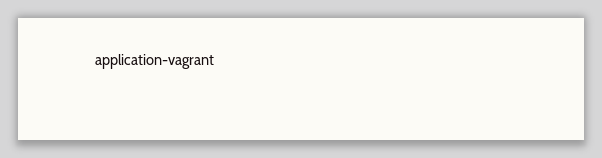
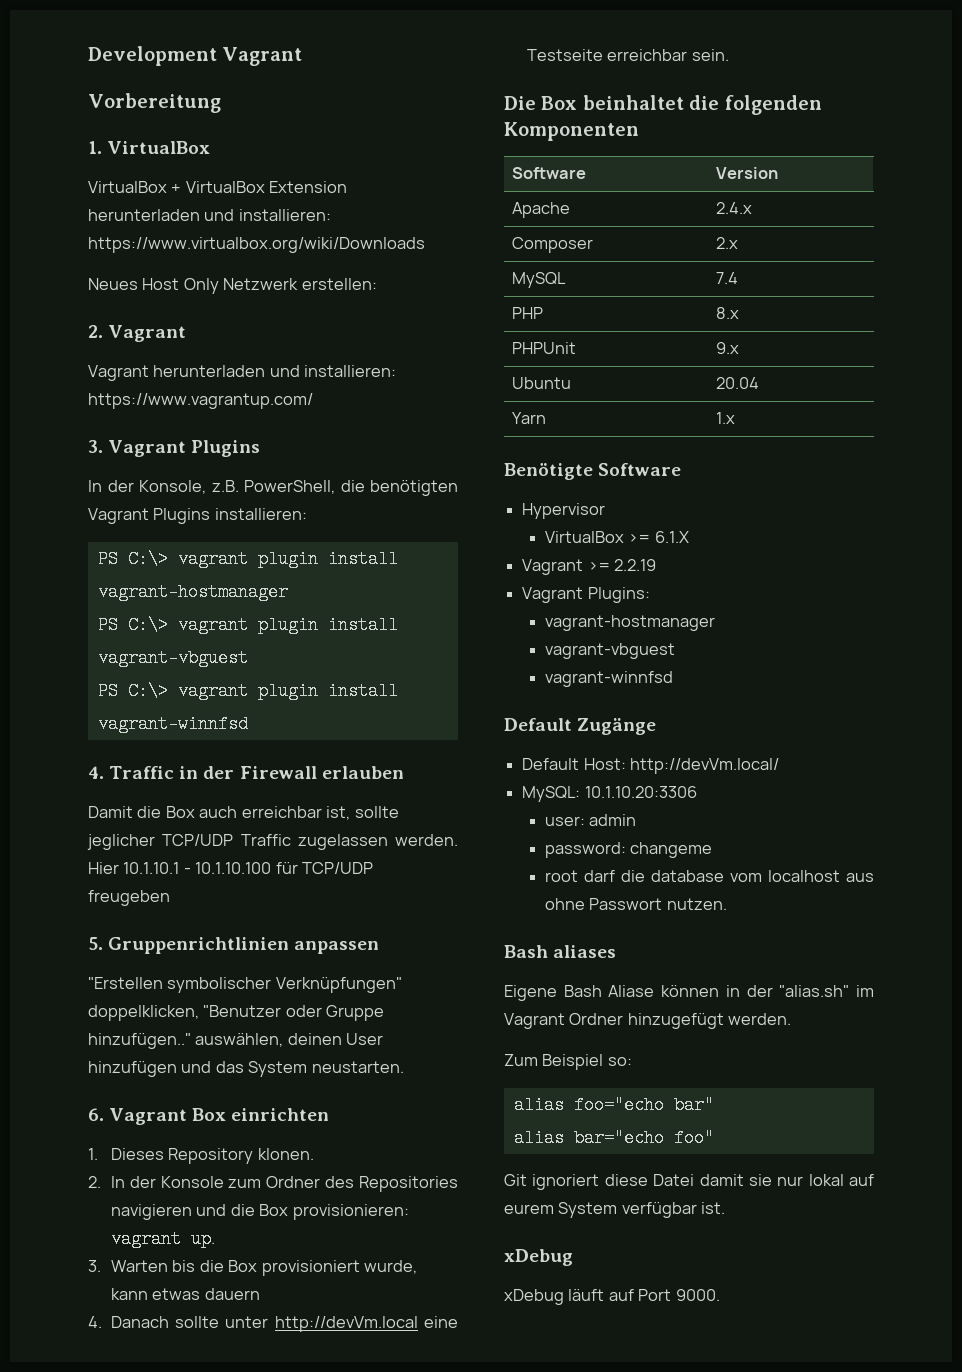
- application-vagrant
+ Development Vagrant
+ Vorbereitung
+ 1. VirtualBox
+ VirtualBox + VirtualBox Extension herunterladen und installieren: https://www.virtualbox.org/wiki/Downloads
+ Neues Host Only Netzwerk erstellen:
+ 2. Vagrant
+ Vagrant herunterladen und installieren: https://www.vagrantup.com/
+ 3. Vagrant Plugins
+ In der Konsole, z.B. PowerShell, die benötigten Vagrant Plugins installieren:
+ PS C:\> vagrant plugin install vagrant-hostmanager
+ PS C:\> vagrant plugin install vagrant-vbguest
+ PS C:\> vagrant plugin install vagrant-winnfsd
+ 4. Traffic in der Firewall erlauben
+ Damit die Box auch erreichbar ist, sollte jeglicher TCP/UDP Traffic zugelassen werden. Hier 10.1.10.1 - 10.1.10.100 für TCP/UDP freugeben
+ 5. Gruppenrichtlinien anpassen
+ "Erstellen symbolischer Verknüpfungen" doppelklicken, "Benutzer oder Gruppe hinzufügen.." auswählen, deinen User hinzufügen und das System neustarten.
+ 6. Vagrant Box einrichten
+ 1. Dieses Repository klonen.
+ 2. In der Konsole zum Ordner des Repositories navigieren und die Box provisionieren: vagrant up.
+ 3. Warten bis die Box provisioniert wurde, kann etwas dauern
+ 4. Danach sollte unter http://devVm.local eine Testseite erreichbar sein.
+ Die Box beinhaltet die folgenden Komponenten
+ Software | Version
+ Apache | 2.4.x
+ Composer | 2.x
+ MySQL | 7.4
+ PHP | 8.x
+ PHPUnit | 9.x
+ Ubuntu | 20.04
+ Yarn | 1.x
+ Benötigte Software
+ Hypervisor
+ VirtualBox >= 6.1.X
+ Vagrant >= 2.2.19
+ Vagrant Plugins:
+ vagrant-hostmanager
+ vagrant-vbguest
+ vagrant-winnfsd
+ Default Zugänge
+ Default Host: http://devVm.local/
+ MySQL: 10.1.10.20:3306
+ user: admin
+ password: changeme
+ root darf die database vom localhost aus ohne Passwort nutzen.
+ Bash aliases
+ Eigene Bash Aliase können in der "alias.sh" im Vagrant Ordner hinzugefügt werden.
+ Zum Beispiel so:
+ alias foo="echo bar"
+ alias bar="echo foo"
+ Git ignoriert diese Datei damit sie nur lokal auf eurem System verfügbar ist.
+ xDebug
+ xDebug läuft auf Port 9000.

